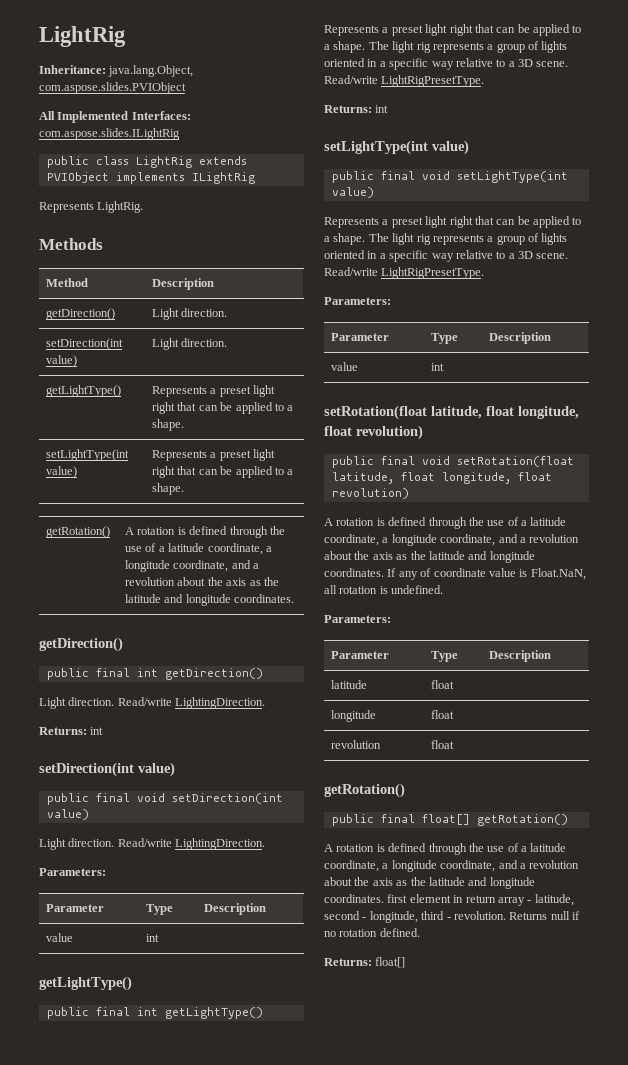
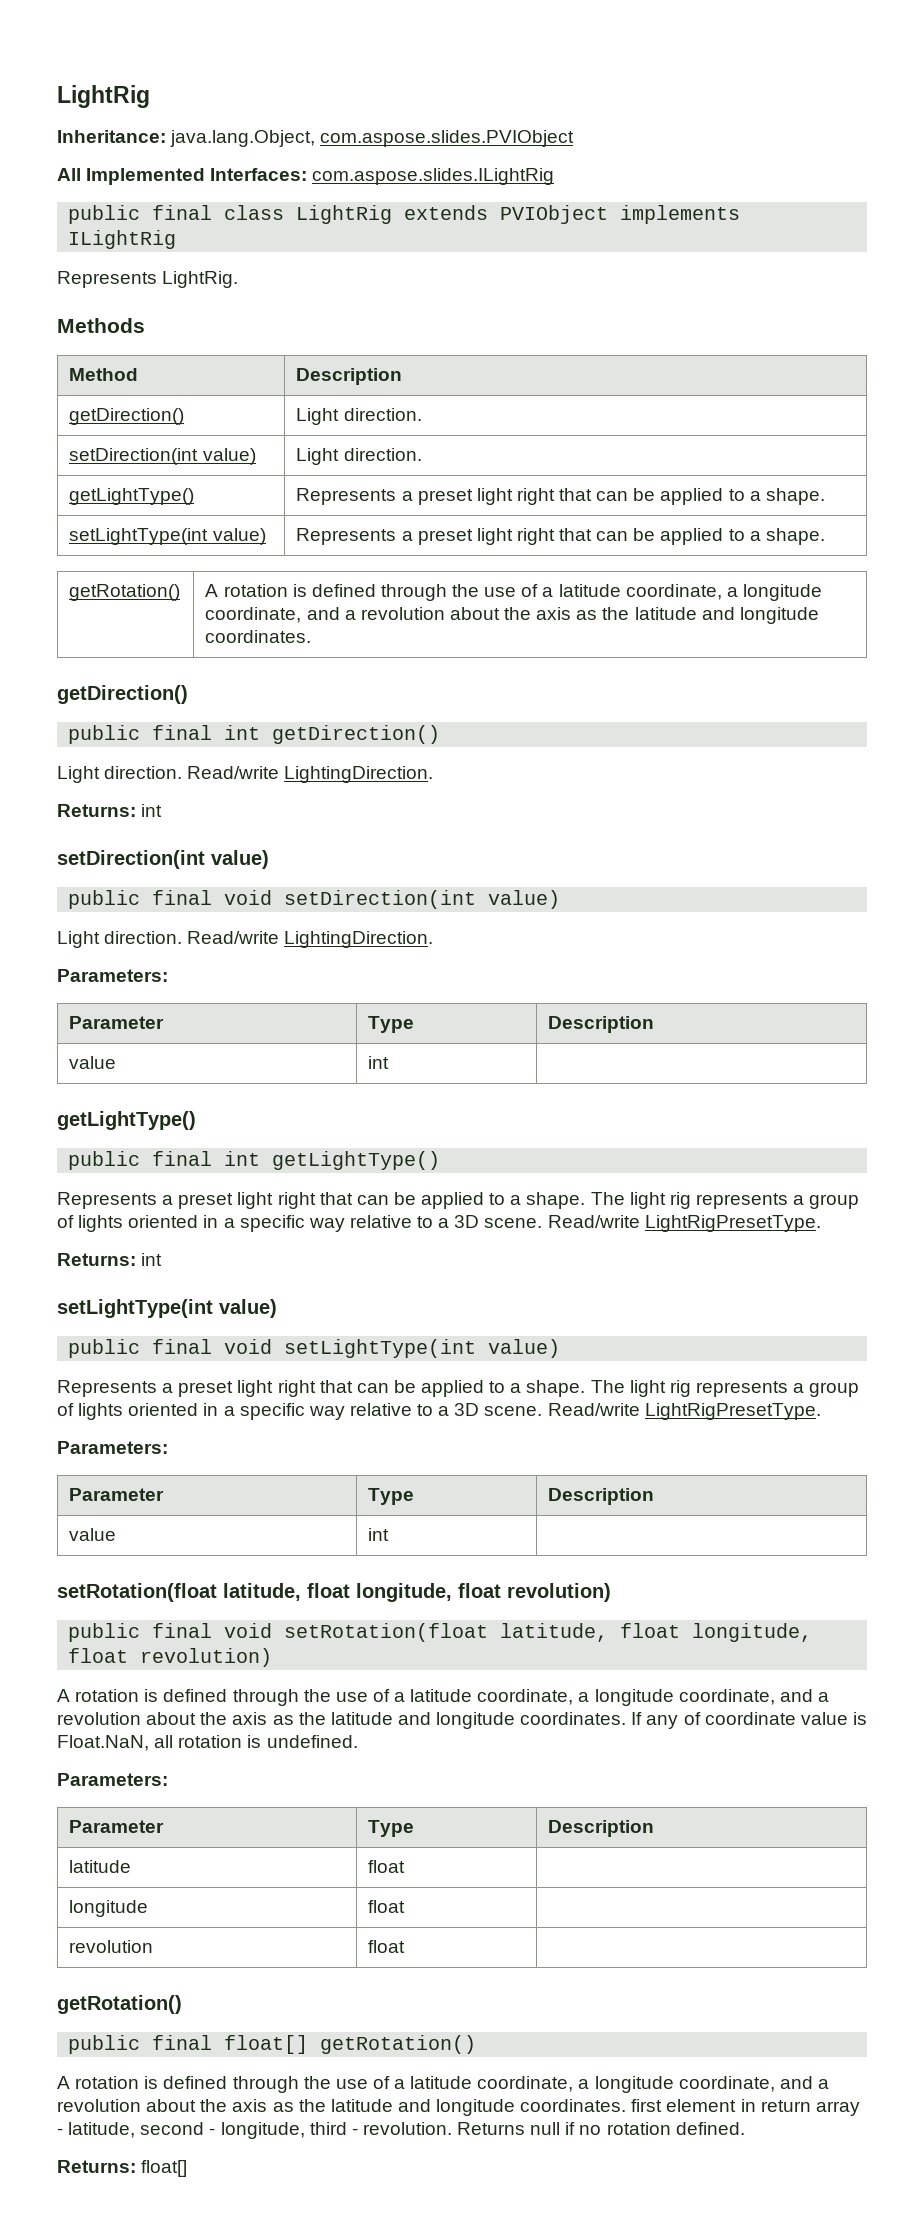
- public class LightRig extends PVIObject implements ILightRig
+ public final class LightRig extends PVIObject implements ILightRig

